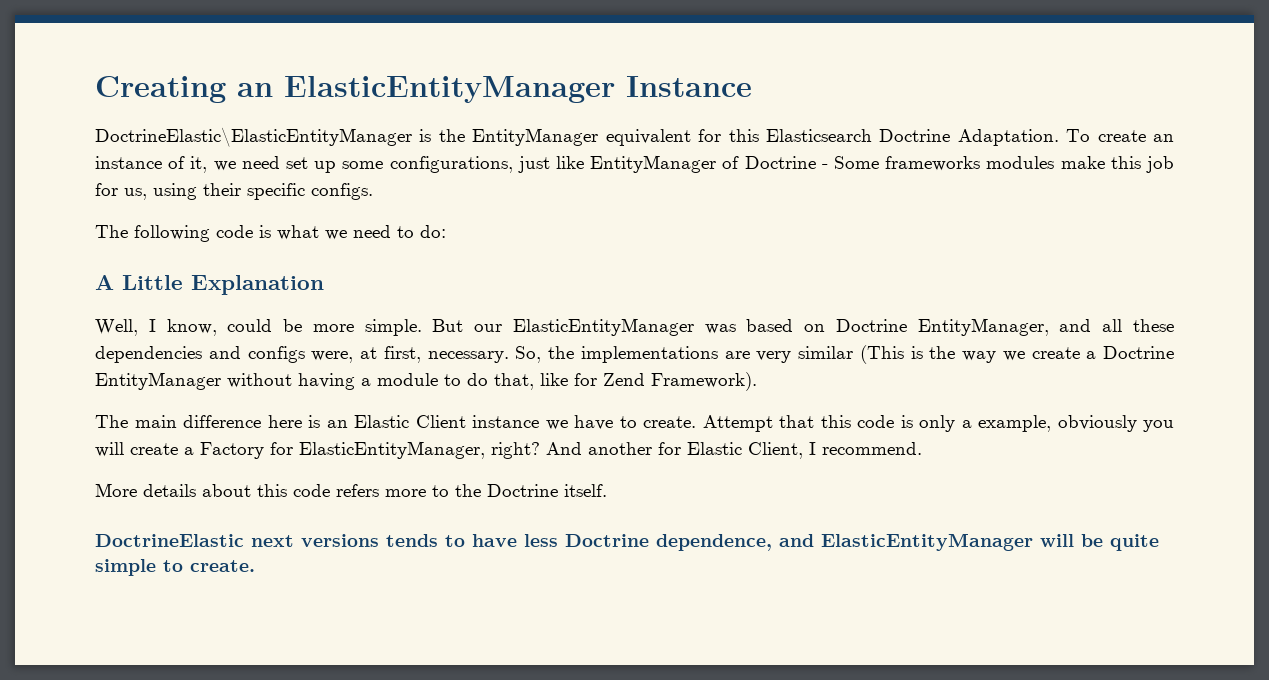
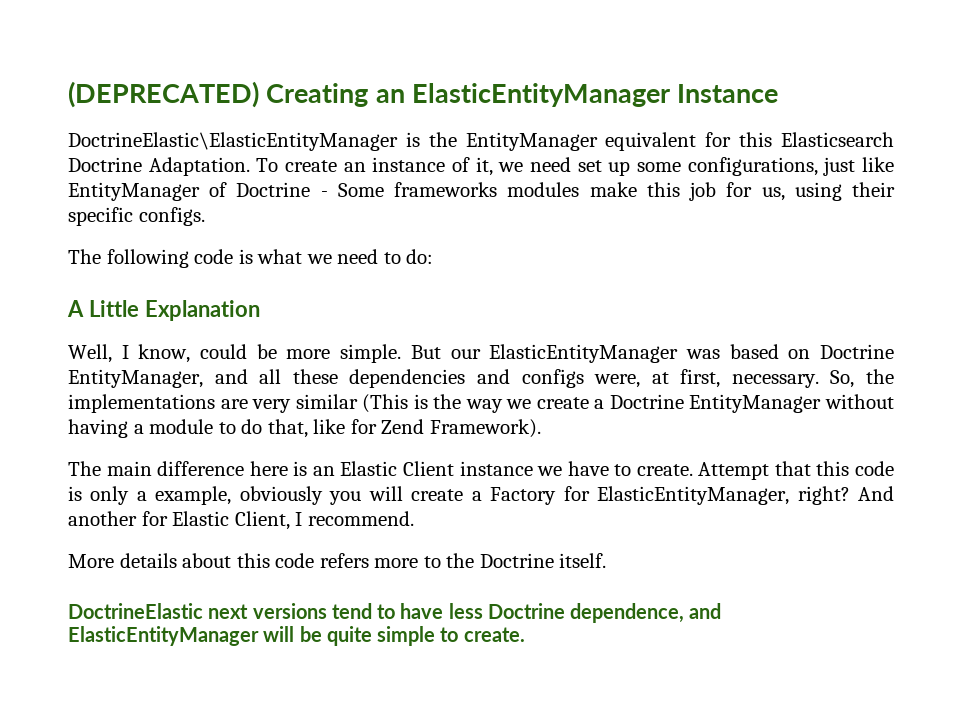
- Creating an ElasticEntityManager Instance
+ (DEPRECATED) Creating an ElasticEntityManager Instance
- DoctrineElastic next versions tends to have less Doctrine dependence, and ElasticEntityManager will be quite simple to create.
+ DoctrineElastic next versions tend to have less Doctrine dependence, and ElasticEntityManager will be quite simple to create.

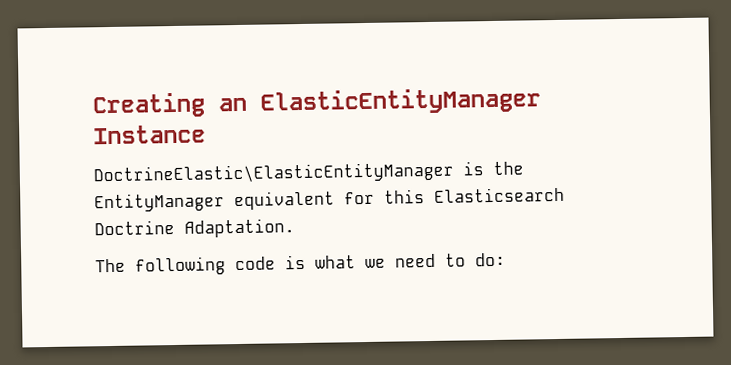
- (DEPRECATED) Creating an ElasticEntityManager Instance
+ Creating an ElasticEntityManager Instance
- To create an instance of it, we need set up some configurations, just like EntityManager of Doctrine - Some frameworks modules make this job for us, using their specific configs.
- A Little Explanation
- Well, I know, could be more simple. But our ElasticEntityManager was based on Doctrine EntityManager, and all these dependencies and configs were, at first, necessary. So, the implementations are very similar (This is the way we create a Doctrine EntityManager without having a module to do that, like for Zend Framework).
- The main difference here is an Elastic Client instance we have to create. Attempt that this code is only a example, obviously you will create a Factory for ElasticEntityManager, right? And another for Elastic Client, I recommend.
- More details about this code refers more to the Doctrine itself.
- DoctrineElastic next versions tend to have less Doctrine dependence, and ElasticEntityManager will be quite simple to create.

